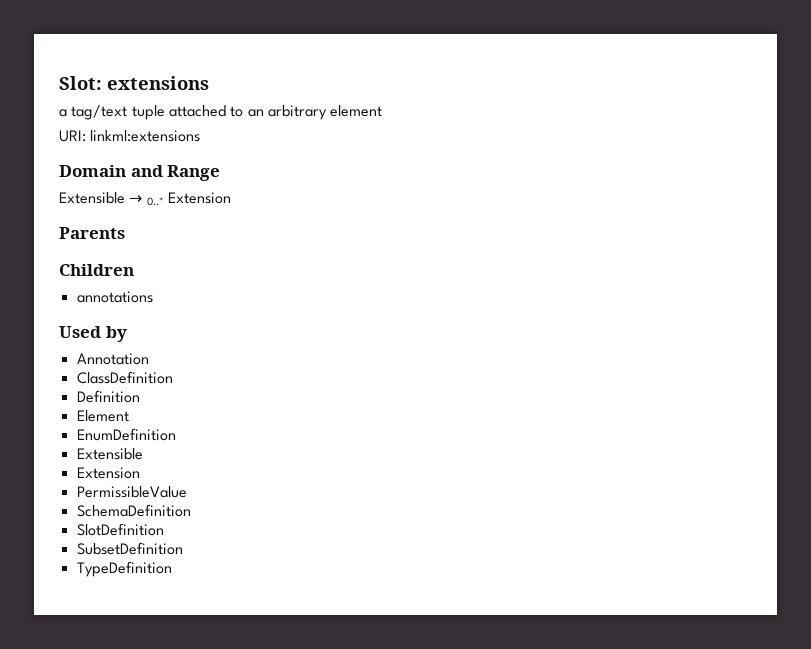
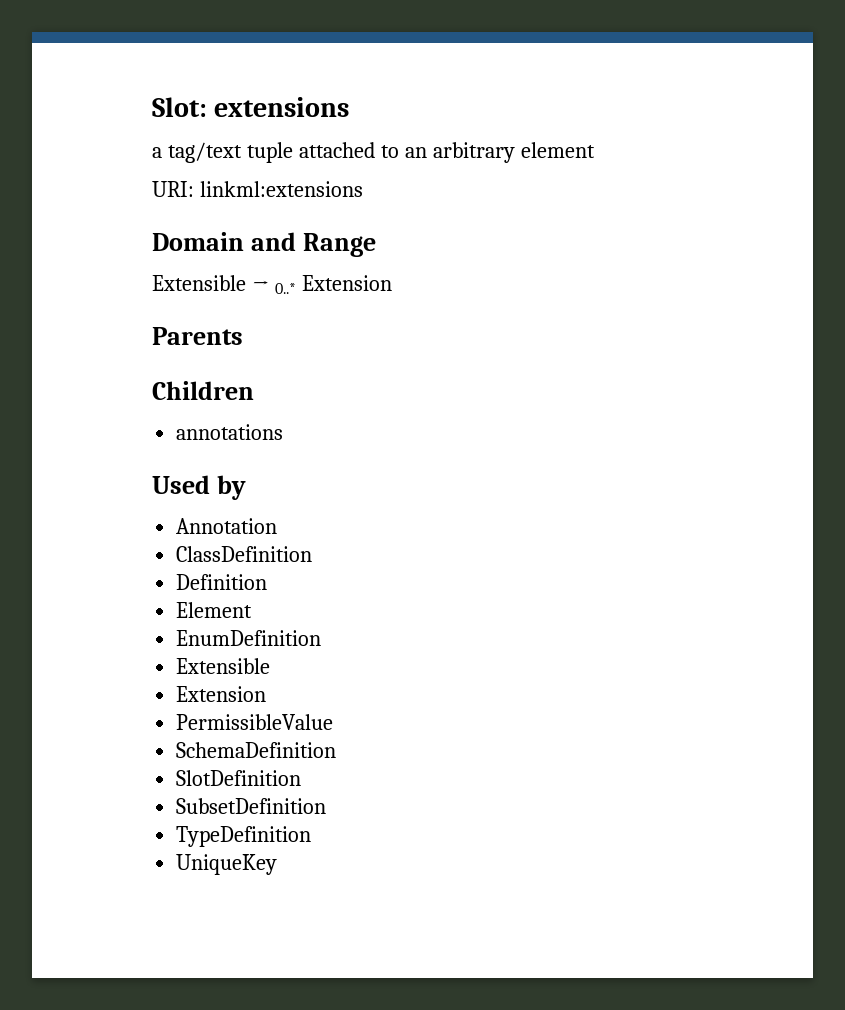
+ UniqueKey

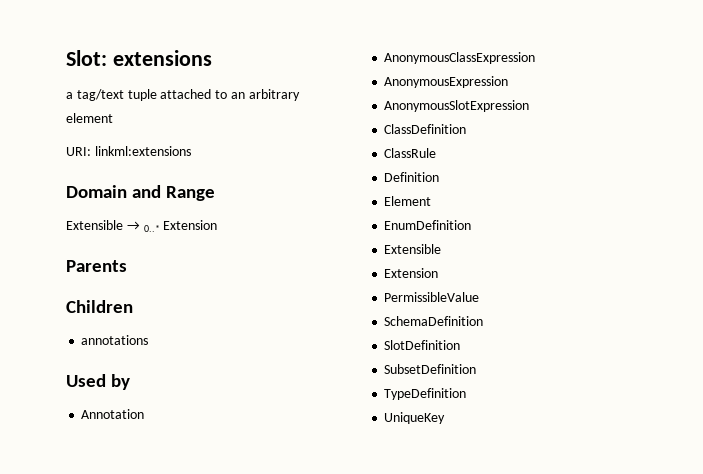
+ AnonymousClassExpression
+ AnonymousExpression
+ AnonymousSlotExpression
+ ClassRule

